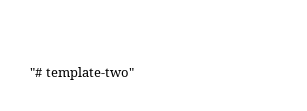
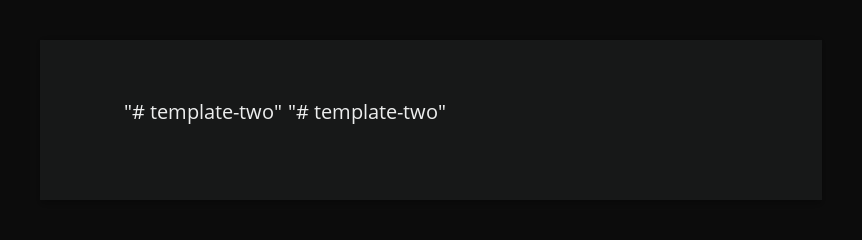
- "# template-two"
+ "# template-two" "# template-two"

